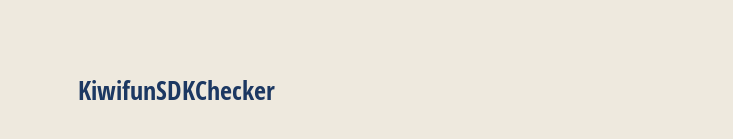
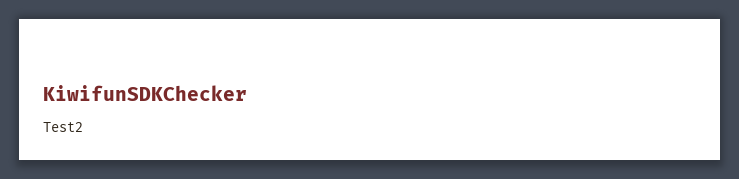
+ Test2

